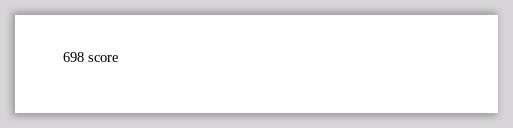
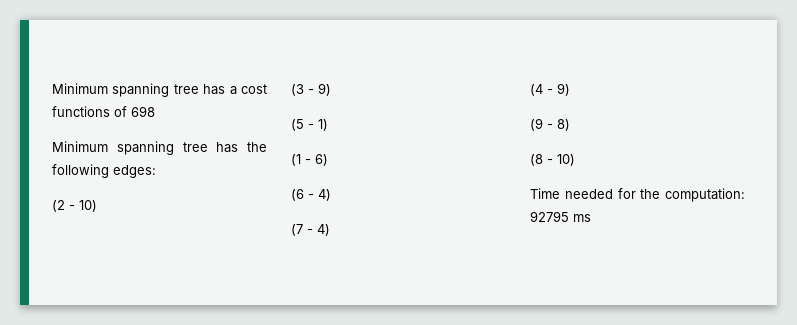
- 698 score
+ Minimum spanning tree has a cost functions of 698
+ Minimum spanning tree has the following edges:
+ (2 - 10)
+ (3 - 9)
+ (5 - 1)
+ (1 - 6)
+ (6 - 4)
+ (7 - 4)
+ (4 - 9)
+ (9 - 8)
+ (8 - 10)
+ Time needed for the computation: 92795 ms

